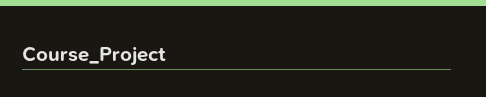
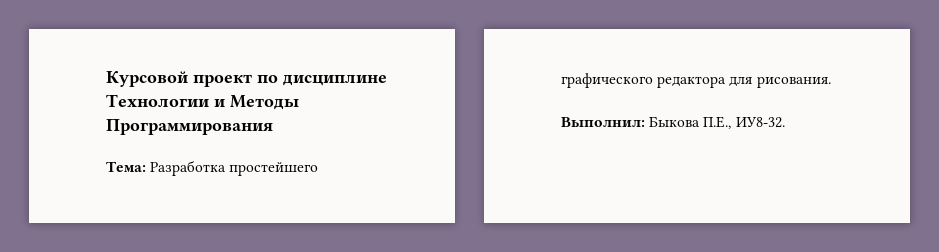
- Course_Project
+ Курсовой проект по дисциплине Технологии и Методы Программирования
+ Тема: Разработка простейшего графического редактора для рисования.
+ Выполнил: Быкова П.Е., ИУ8-32.

